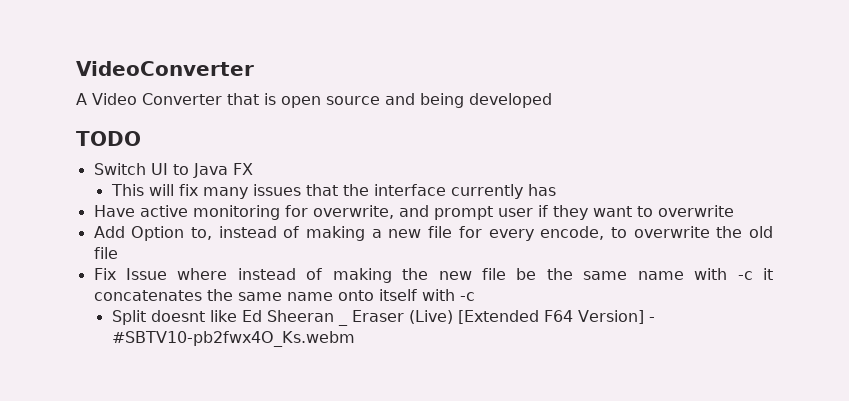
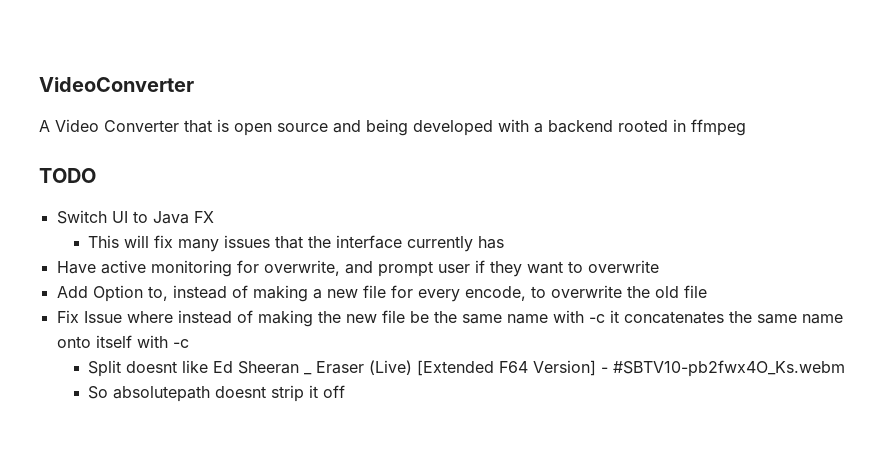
- A Video Converter that is open source and being developed
+ A Video Converter that is open source and being developed with a backend rooted in ffmpeg
+ So absolutepath doesnt strip it off

